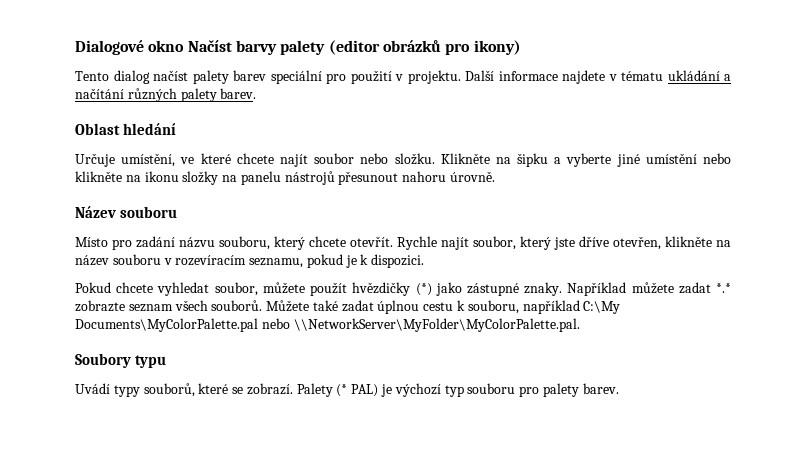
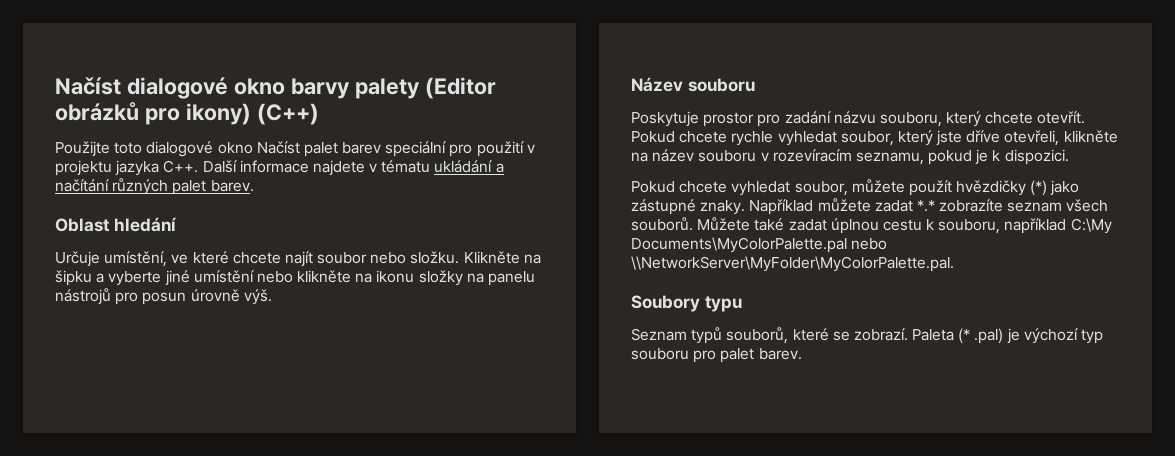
- Dialogové okno Načíst barvy palety (editor obrázků pro ikony)
- Tento dialog načíst palety barev speciální pro použití v projektu. Další informace najdete v tématu ukládání a načítání různých palety barev.
+ Načíst dialogové okno barvy palety (Editor obrázků pro ikony) (C++)
+ Použijte toto dialogové okno Načíst palet barev speciální pro použití v projektu jazyka C++. Další informace najdete v tématu ukládání a načítání různých palet barev.
- Klikněte na šipku a vyberte jiné umístění nebo klikněte na ikonu složky na panelu nástrojů přesunout nahoru úrovně.
+ Klikněte na šipku a vyberte jiné umístění nebo klikněte na ikonu složky na panelu nástrojů pro posun úrovně výš.
- Místo pro zadání názvu souboru, který chcete otevřít.
+ Poskytuje prostor pro zadání názvu souboru, který chcete otevřít.
- Rychle najít soubor, který jste dříve otevřen, klikněte na název souboru v rozevíracím seznamu, pokud je k dispozici.
+ Pokud chcete rychle vyhledat soubor, který jste dříve otevřeli, klikněte na název souboru v rozevíracím seznamu, pokud je k dispozici.
- Například můžete zadat *.* zobrazte seznam všech souborů.
+ Například můžete zadat *.* zobrazíte seznam všech souborů.
- Uvádí typy souborů, které se zobrazí.
+ Seznam typů souborů, které se zobrazí.
- Palety (* PAL) je výchozí typ souboru pro palety barev.
+ Paleta (* .pal) je výchozí typ souboru pro palet barev.

